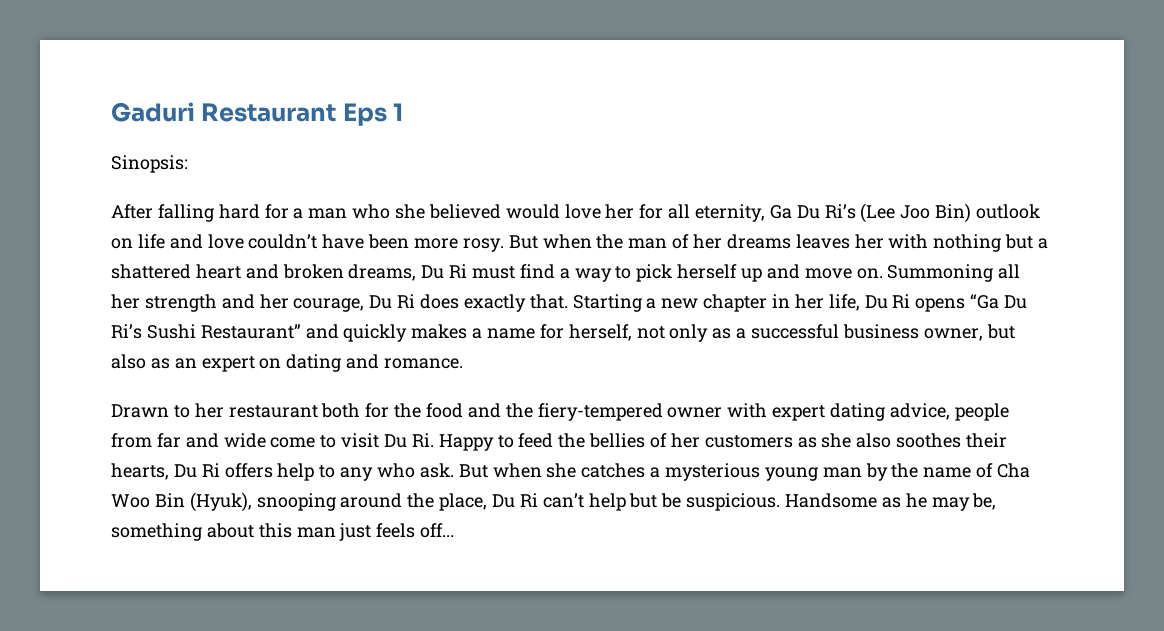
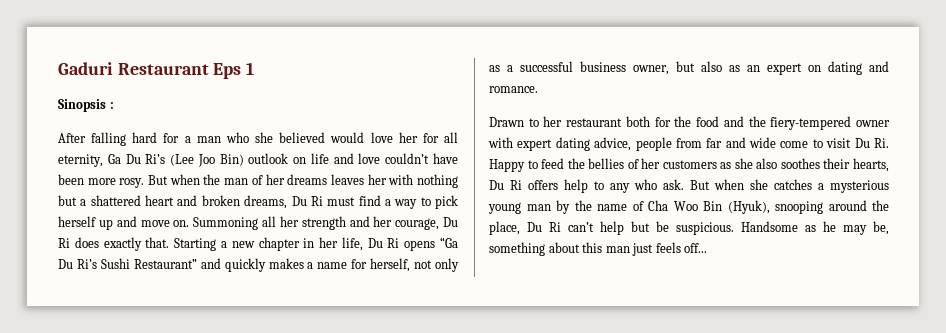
- Sinopsis:
+ Sinopsis :

